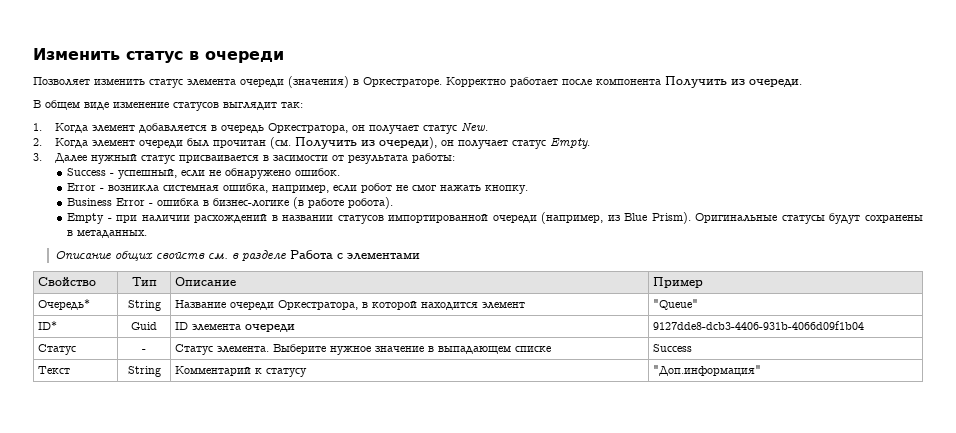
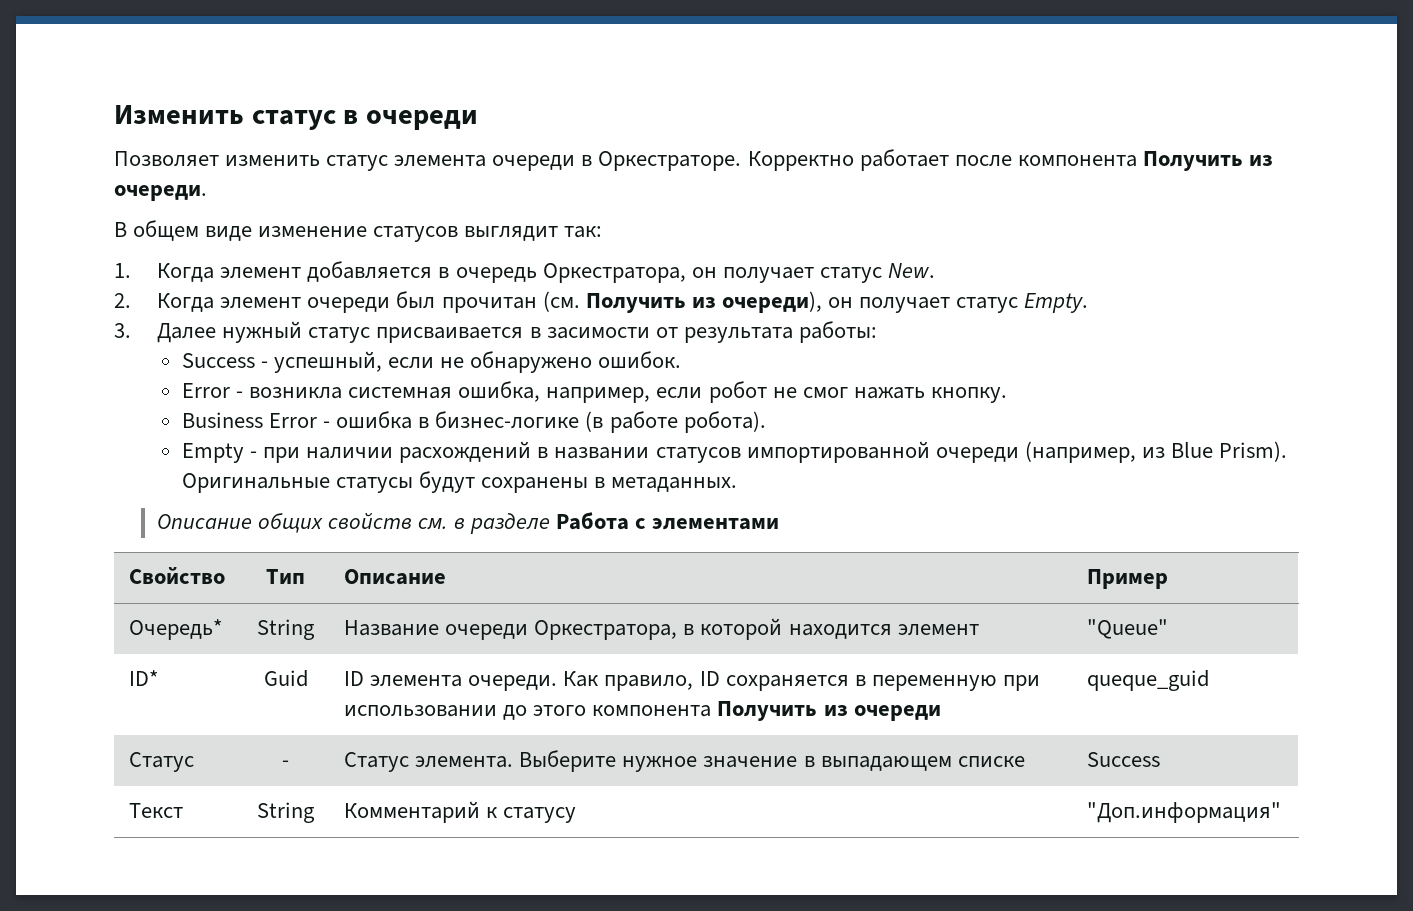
- Позволяет изменить статус элемента очереди (значения) в Оркестраторе.
+ Позволяет изменить статус элемента очереди в Оркестраторе.
- ID* | Guid | ID элемента очереди | 9127dde8-dcb3-4406-931b-4066d09f1b04
+ ID* | Guid | ID элемента очереди. Как правило, ID сохраняется в переменную при использовании до этого компонента Получить из очереди | queque_guid

